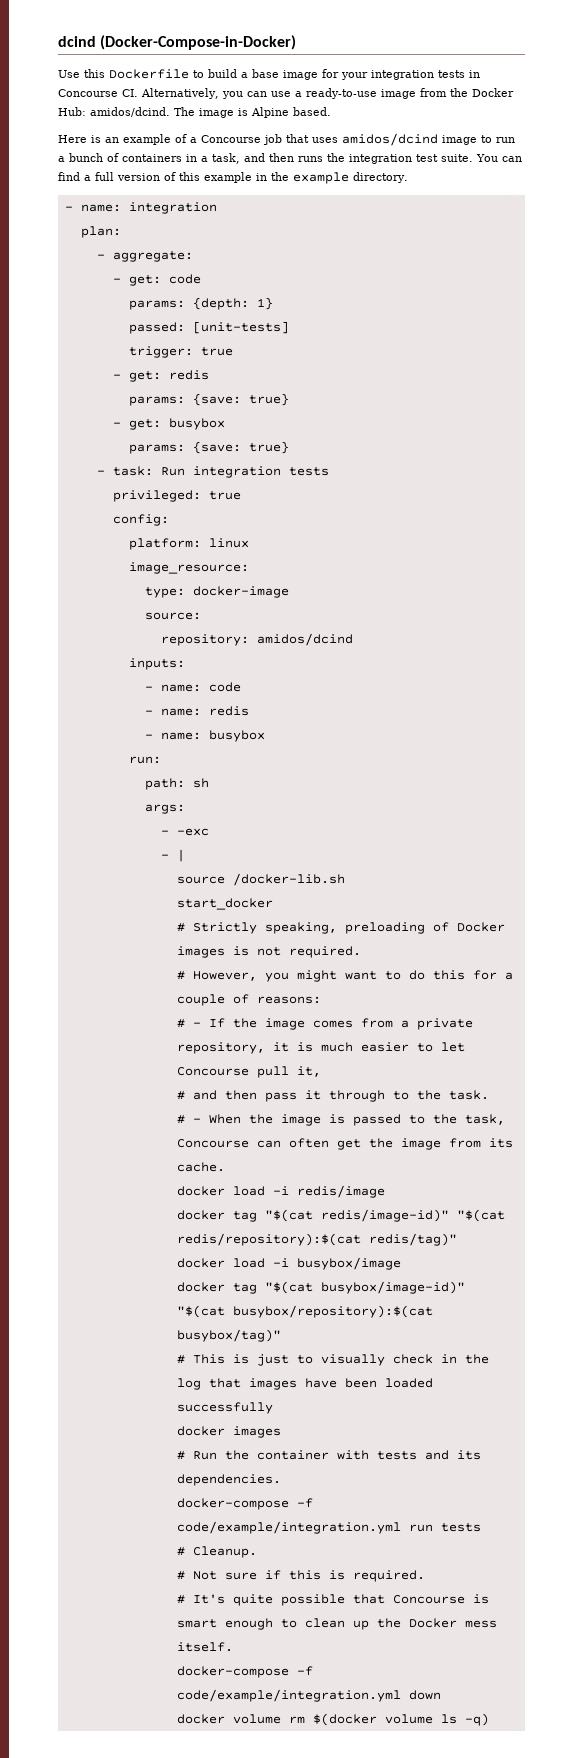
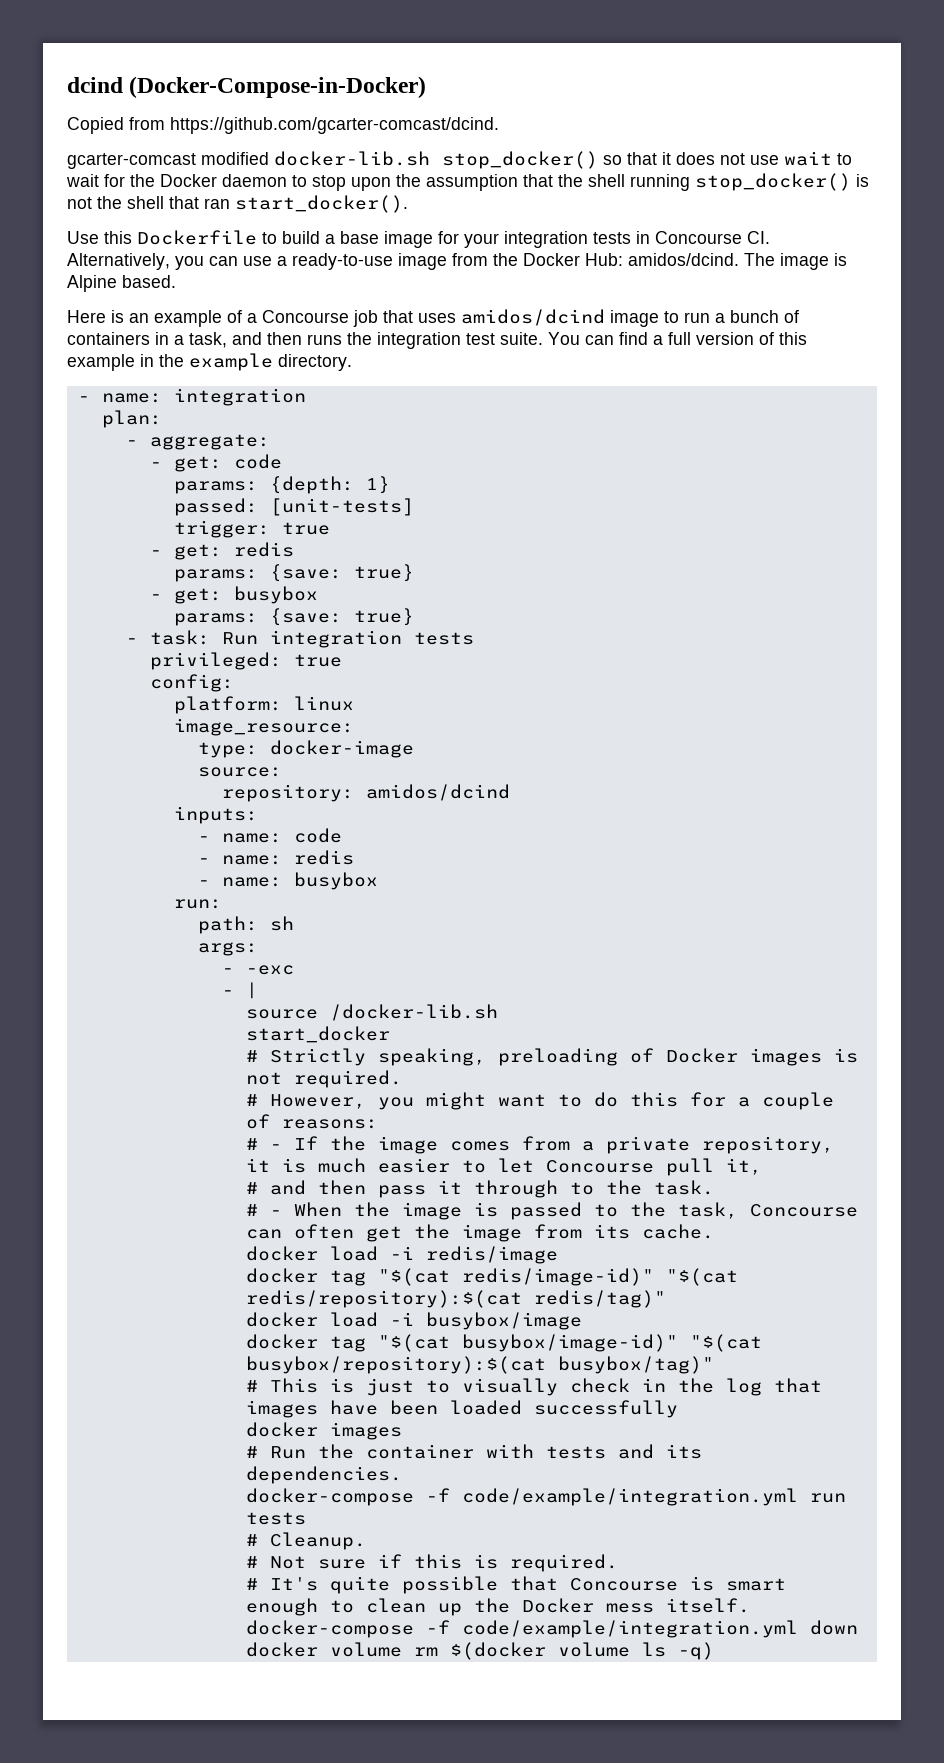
+ Copied from https://github.com/gcarter-comcast/dcind.
+ gcarter-comcast modified docker-lib.sh stop_docker() so that it does not use wait to wait for the Docker daemon to stop upon the assumption that the shell running stop_docker() is not the shell that ran start_docker().

